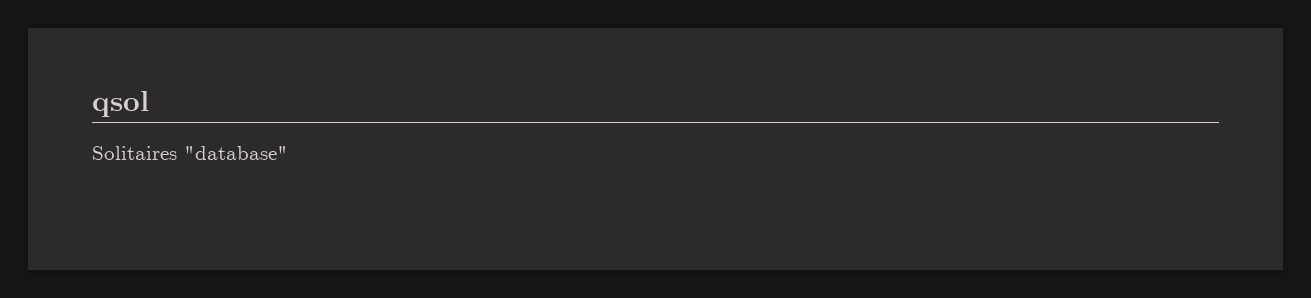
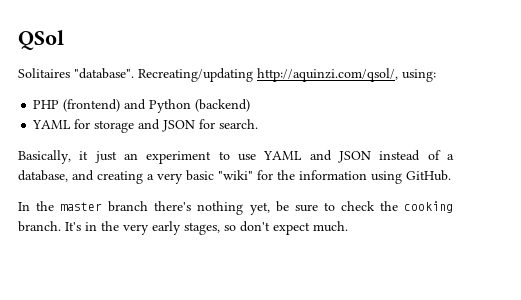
- qsol
+ QSol
- Solitaires "database"
+ Solitaires "database". Recreating/updating http://aquinzi.com/qsol/, using:
+ PHP (frontend) and Python (backend)
+ YAML for storage and JSON for search.
+ Basically, it just an experiment to use YAML and JSON instead of a database, and creating a very basic "wiki" for the information using GitHub.
+ In the master branch there's nothing yet, be sure to check the cooking branch. It's in the very early stages, so don't expect much.

